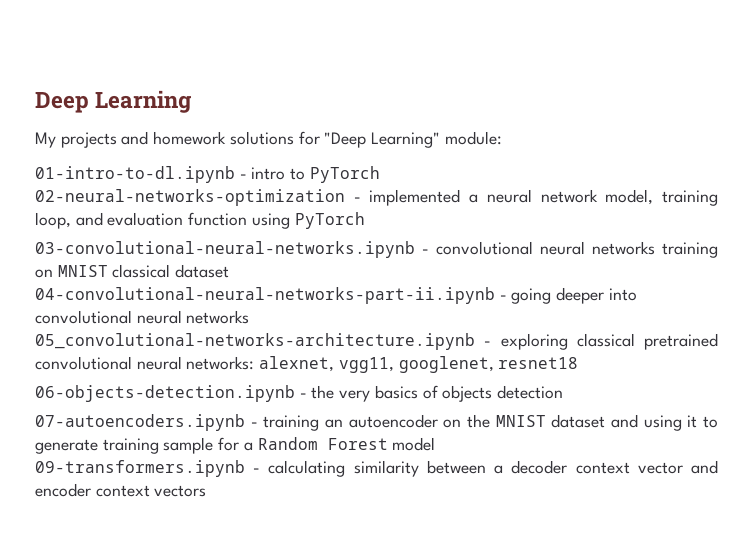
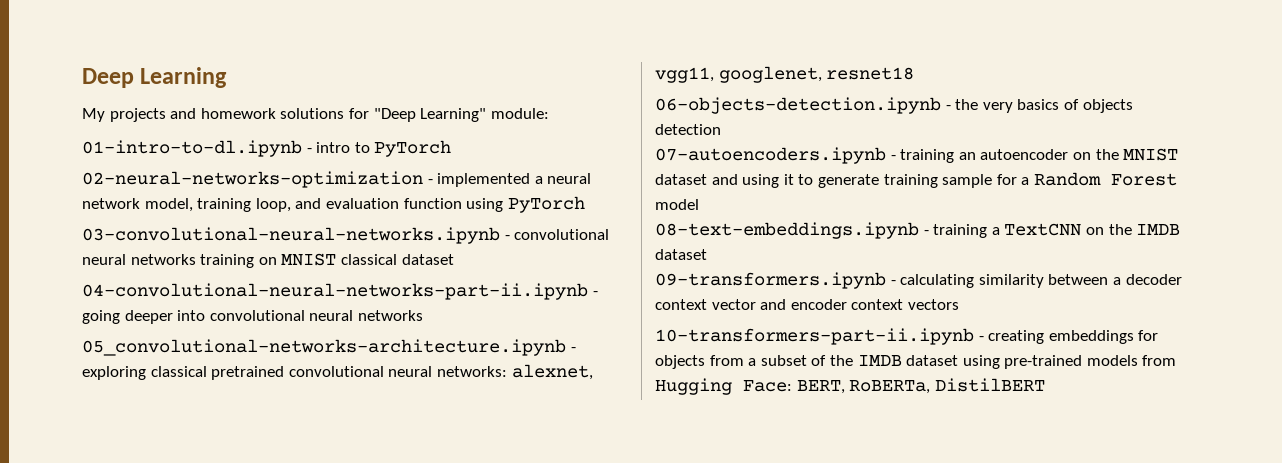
+ 08-text-embeddings.ipynb - training a TextCNN on the IMDB dataset
+ 10-transformers-part-ii.ipynb - creating embeddings for objects from a subset of the IMDB dataset using pre-trained models from Hugging Face: BERT, RoBERTa, DistilBERT

